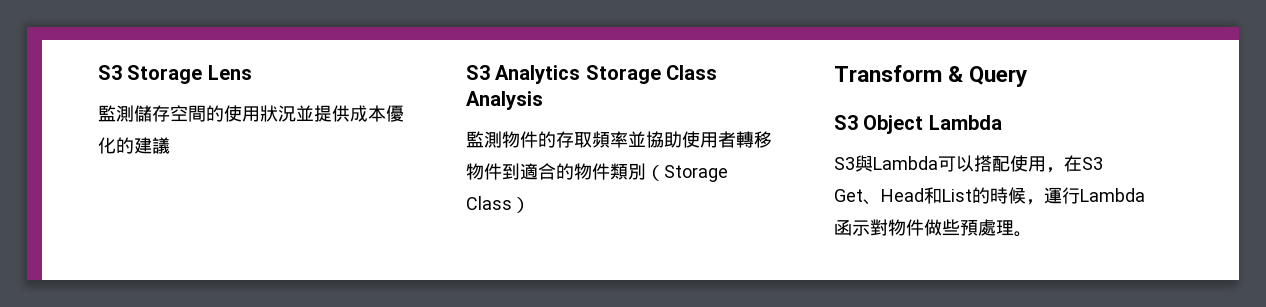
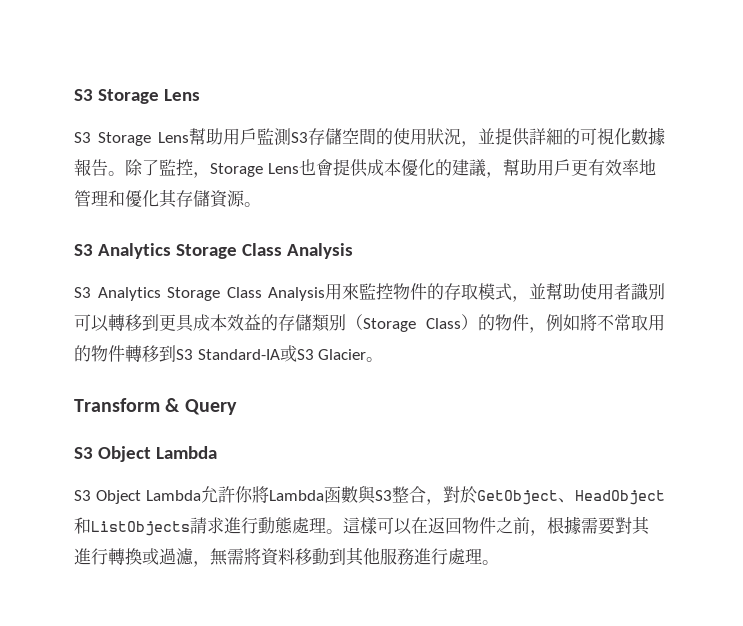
- 監測儲存空間的使用狀況並提供成本優化的建議
+ S3 Storage Lens幫助用戶監測S3存儲空間的使用狀況，並提供詳細的可視化數據報告。除了監控，Storage Lens也會提供成本優化的建議，幫助用戶更有效率地管理和優化其存儲資源。
- 監測物件的存取頻率並協助使用者轉移物件到適合的物件類別（Storage Class）
+ S3 Analytics Storage Class Analysis用來監控物件的存取模式，並幫助使用者識別可以轉移到更具成本效益的存儲類別（Storage Class）的物件，例如將不常取用的物件轉移到S3 Standard-IA或S3 Glacier。
- S3與Lambda可以搭配使用，在S3 Get、Head和List的時候，運行Lambda函示對物件做些預處理。
+ S3 Object Lambda允許你將Lambda函數與S3整合，對於GetObject、HeadObject和ListObjects請求進行動態處理。這樣可以在返回物件之前，根據需要對其進行轉換或過濾，無需將資料移動到其他服務進行處理。

